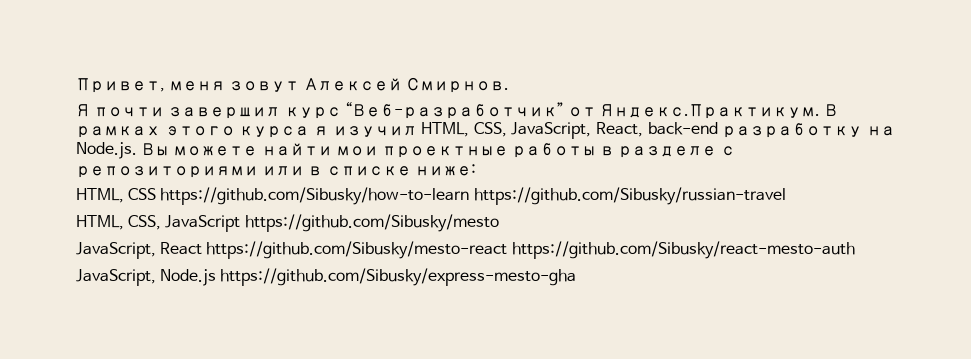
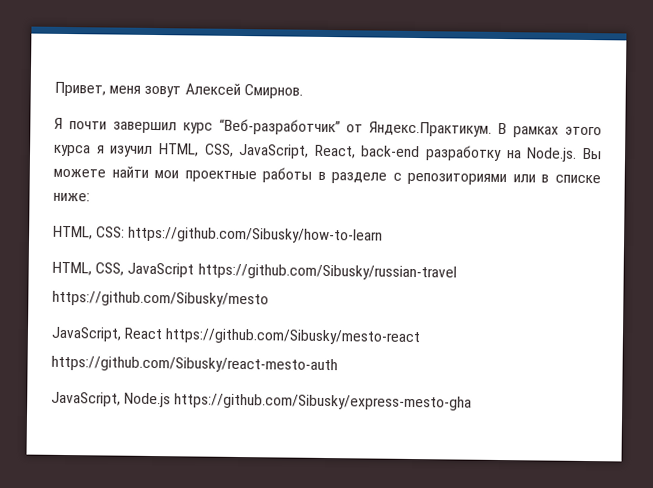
- HTML, CSS https://github.com/Sibusky/how-to-learn https://github.com/Sibusky/russian-travel
+ HTML, CSS: https://github.com/Sibusky/how-to-learn
- HTML, CSS, JavaScript https://github.com/Sibusky/mesto
+ HTML, CSS, JavaScript https://github.com/Sibusky/russian-travel
+ https://github.com/Sibusky/mesto
- JavaScript, React https://github.com/Sibusky/mesto-react https://github.com/Sibusky/react-mesto-auth
+ JavaScript, React https://github.com/Sibusky/mesto-react
+ https://github.com/Sibusky/react-mesto-auth

